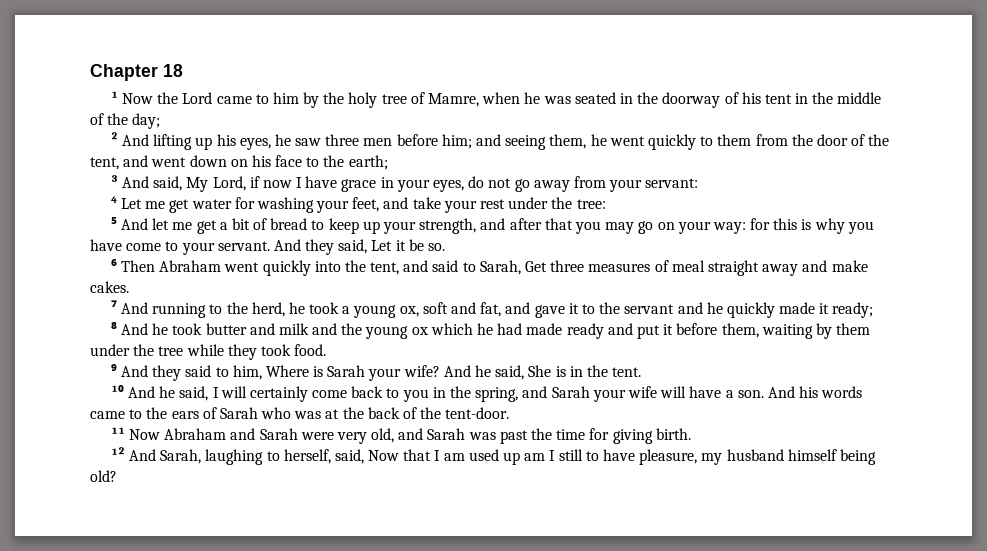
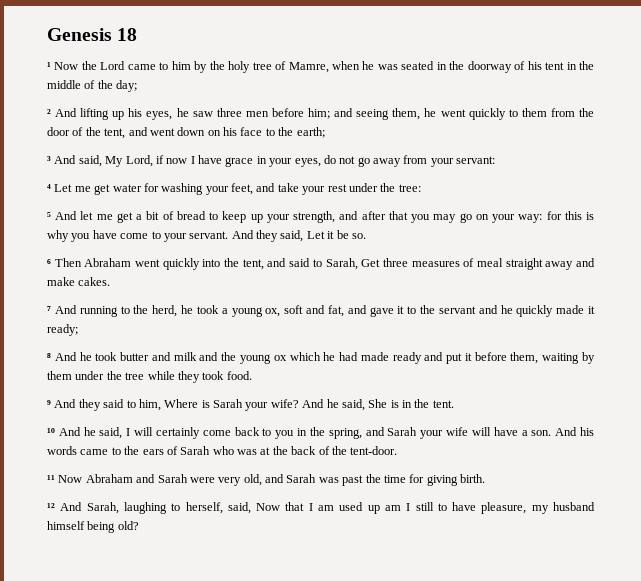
- Chapter 18
+ Genesis 18

